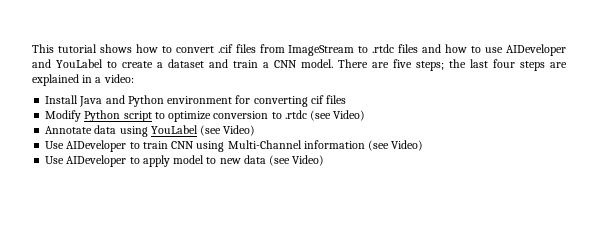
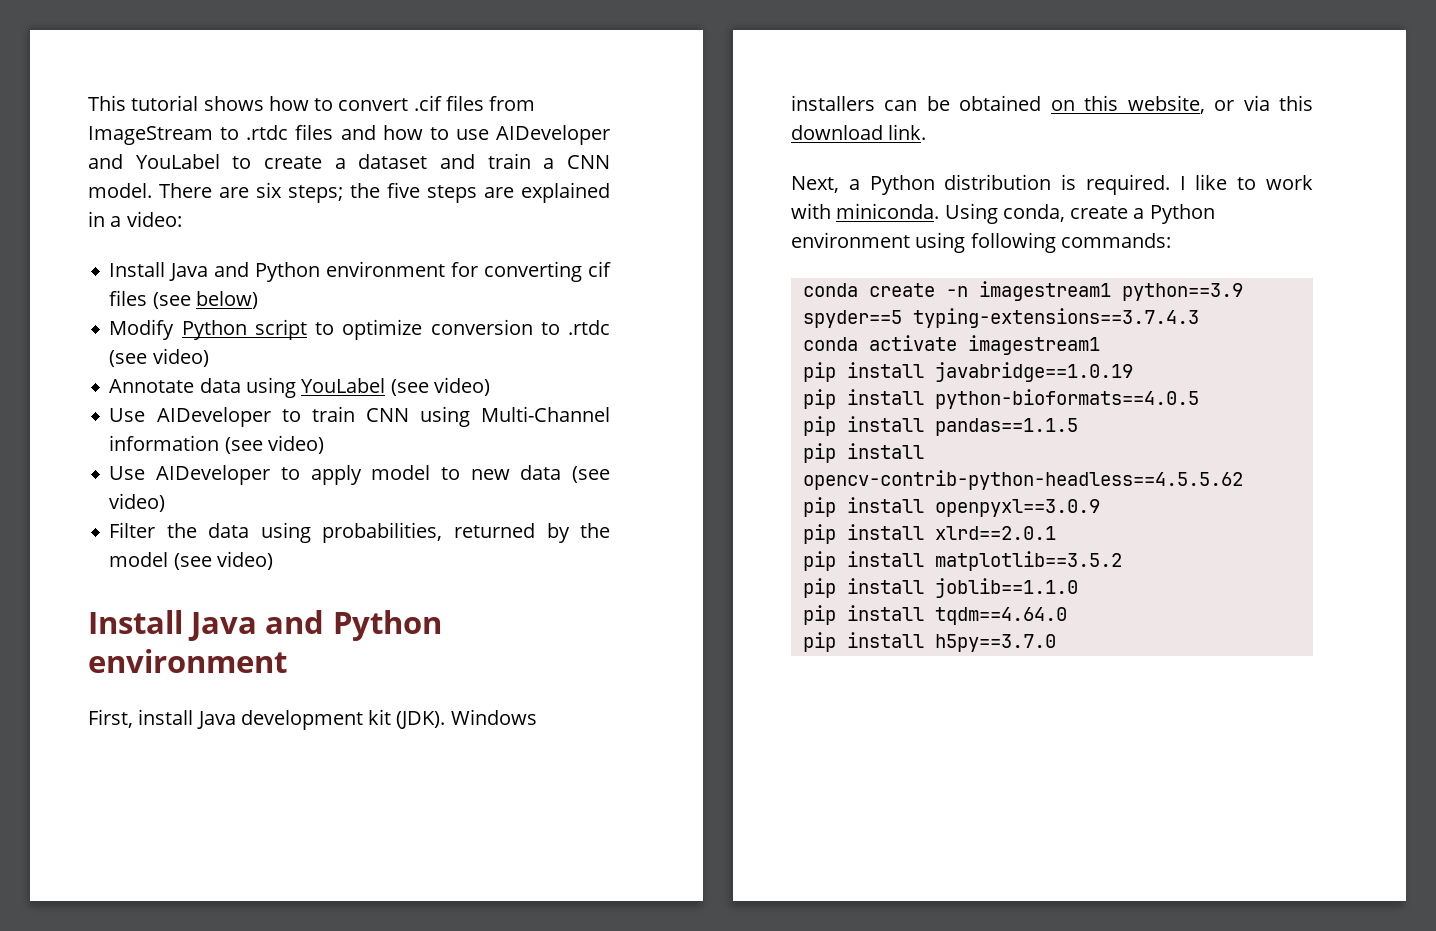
- There are five steps; the last four steps are explained in a video:
+ There are six steps; the five steps are explained in a video:
- Install Java and Python environment for converting cif files
+ Install Java and Python environment for converting cif files (see below)
- Modify Python script to optimize conversion to .rtdc (see Video)
+ Modify Python script to optimize conversion to .rtdc (see video)
- Annotate data using YouLabel (see Video)
+ Annotate data using YouLabel (see video)
- Use AIDeveloper to train CNN using Multi-Channel information (see Video)
+ Use AIDeveloper to train CNN using Multi-Channel information (see video)
- Use AIDeveloper to apply model to new data (see Video)
+ Use AIDeveloper to apply model to new data (see video)
+ Filter the data using probabilities, returned by the model (see video)
+ Install Java and Python environment
+ First, install Java development kit (JDK). Windows installers can be obtained on this website, or via this download link.
+ Next, a Python distribution is required. I like to work with miniconda. Using conda, create a Python environment using following commands:
+ conda create -n imagestream1 python==3.9 spyder==5 typing-extensions==3.7.4.3
+ conda activate imagestream1
+ pip install javabridge==1.0.19
+ pip install python-bioformats==4.0.5
+ pip install pandas==1.1.5
+ pip install opencv-contrib-python-headless==4.5.5.62
+ pip install openpyxl==3.0.9
+ pip install xlrd==2.0.1
+ pip install matplotlib==3.5.2
+ pip install joblib==1.1.0
+ pip install tqdm==4.64.0
+ pip install h5py==3.7.0

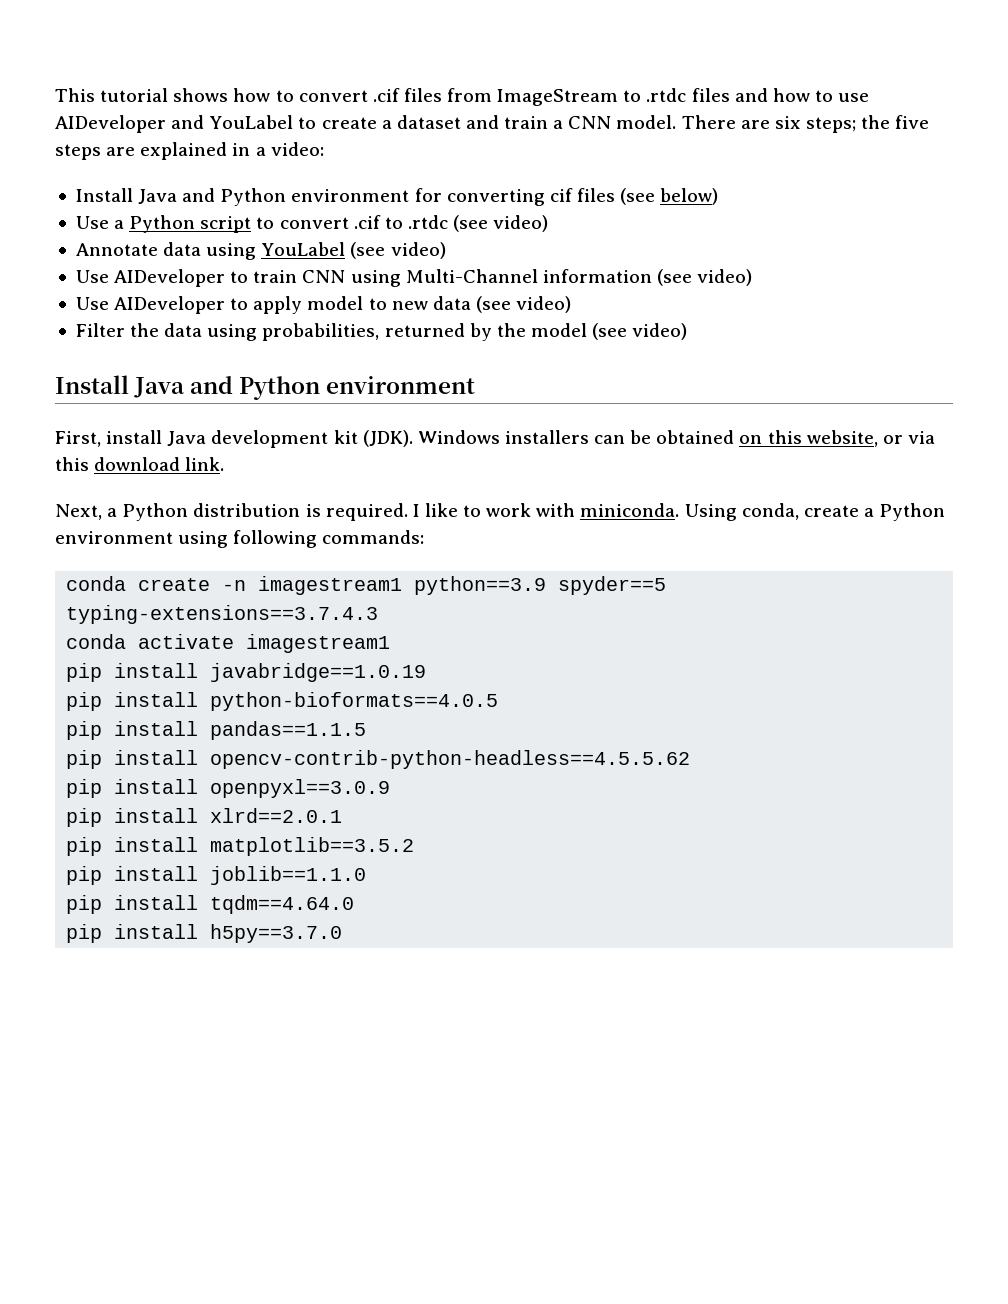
- Modify Python script to optimize conversion to .rtdc (see video)
+ Use a Python script to convert .cif to .rtdc (see video)

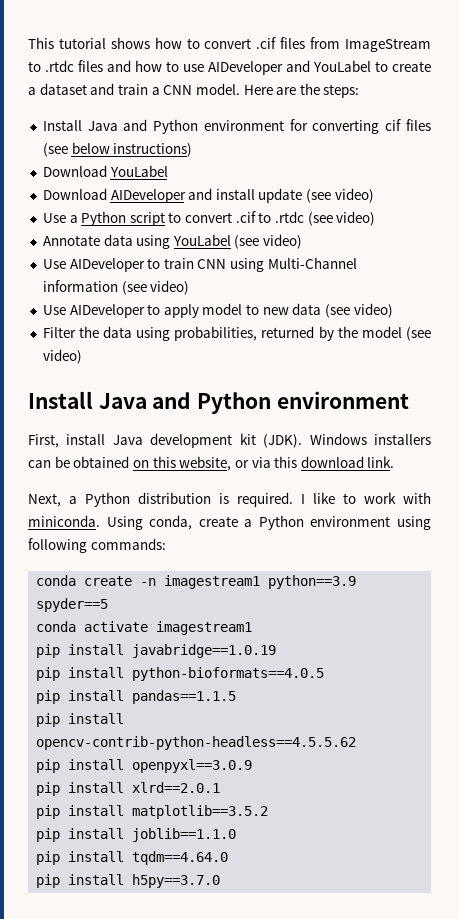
- There are six steps; the five steps are explained in a video:
+ Here are the steps:
- Install Java and Python environment for converting cif files (see below)
+ Install Java and Python environment for converting cif files (see below instructions)
+ Download YouLabel
+ Download AIDeveloper and install update (see video)
- conda create -n imagestream1 python==3.9 spyder==5 typing-extensions==3.7.4.3
+ conda create -n imagestream1 python==3.9 spyder==5

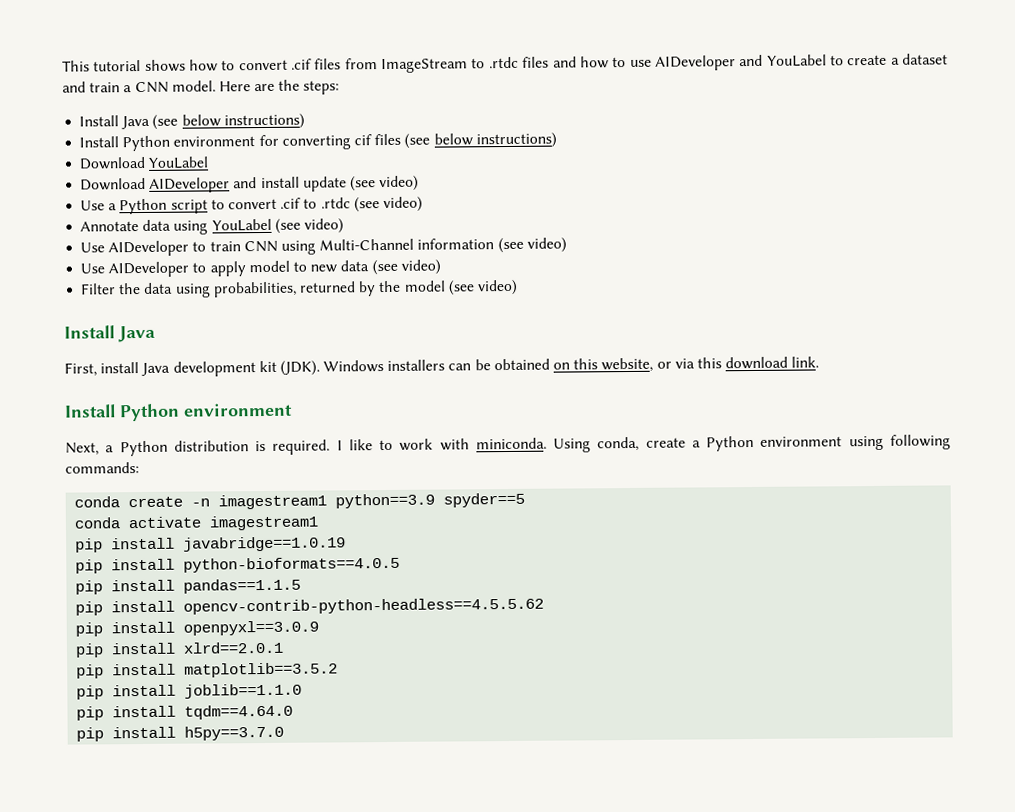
- Install Java and Python environment for converting cif files (see below instructions)
+ Install Java (see below instructions)
+ Install Python environment for converting cif files (see below instructions)
  Filter the data using probabilities, returned by the model (see video)
- Install Java and Python environment
+ Install Java
  Windows installers can be obtained on this website, or via this download link.
+ Install Python environment

